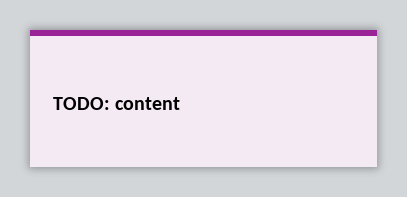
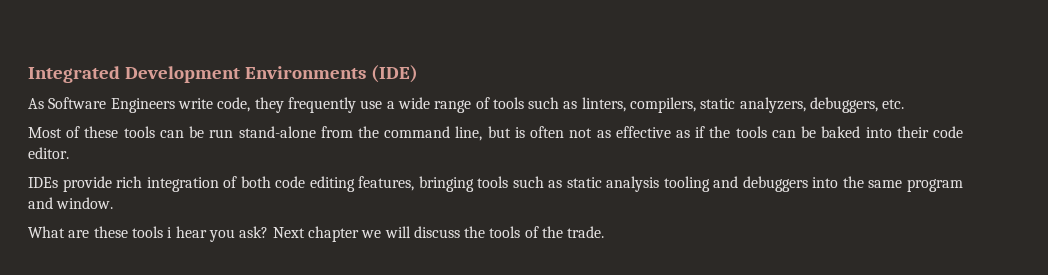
- TODO: content
+ Integrated Development Environments (IDE)
+ As Software Engineers write code, they frequently use a wide range of tools such as linters, compilers, static analyzers, debuggers, etc.
+ Most of these tools can be run stand-alone from the command line, but is often not as effective as if the tools can be baked into their code editor.
+ IDEs provide rich integration of both code editing features, bringing tools such as static analysis tooling and debuggers into the same program and window.
+ What are these tools i hear you ask? Next chapter we will discuss the tools of the trade.

